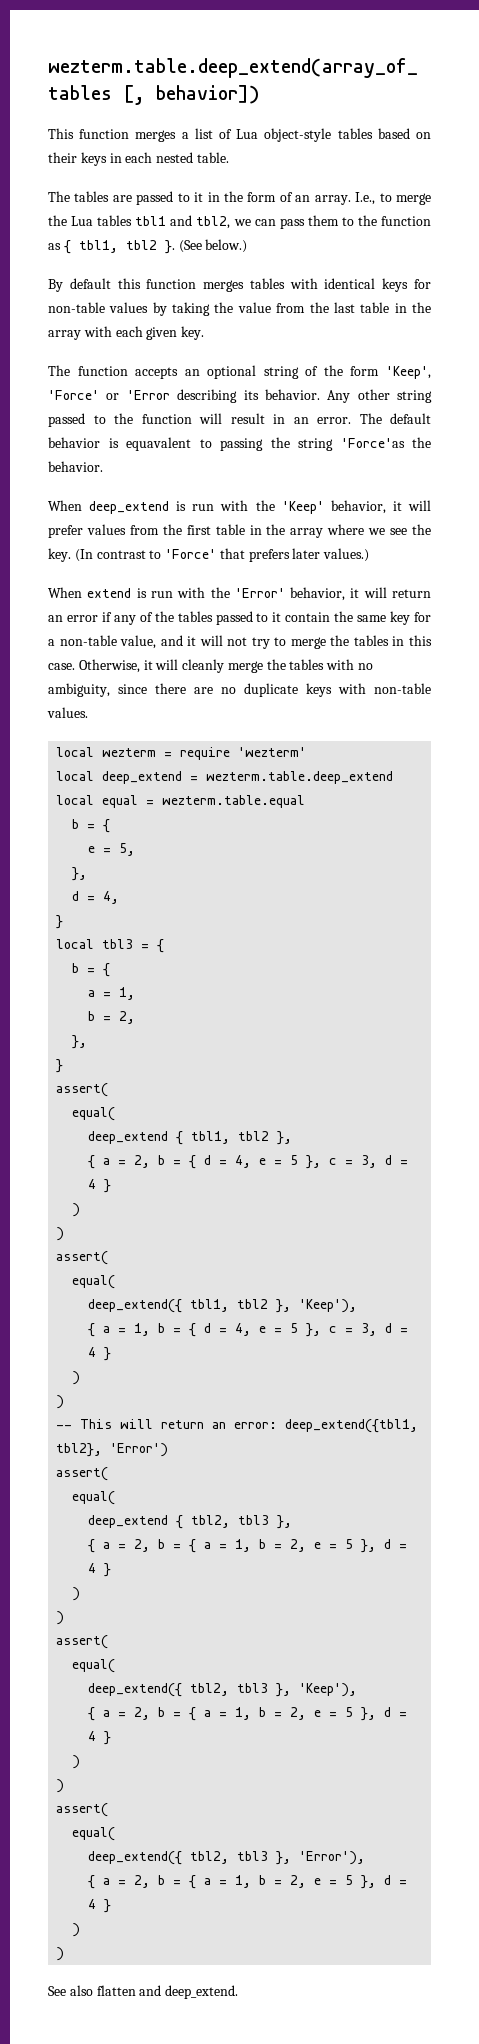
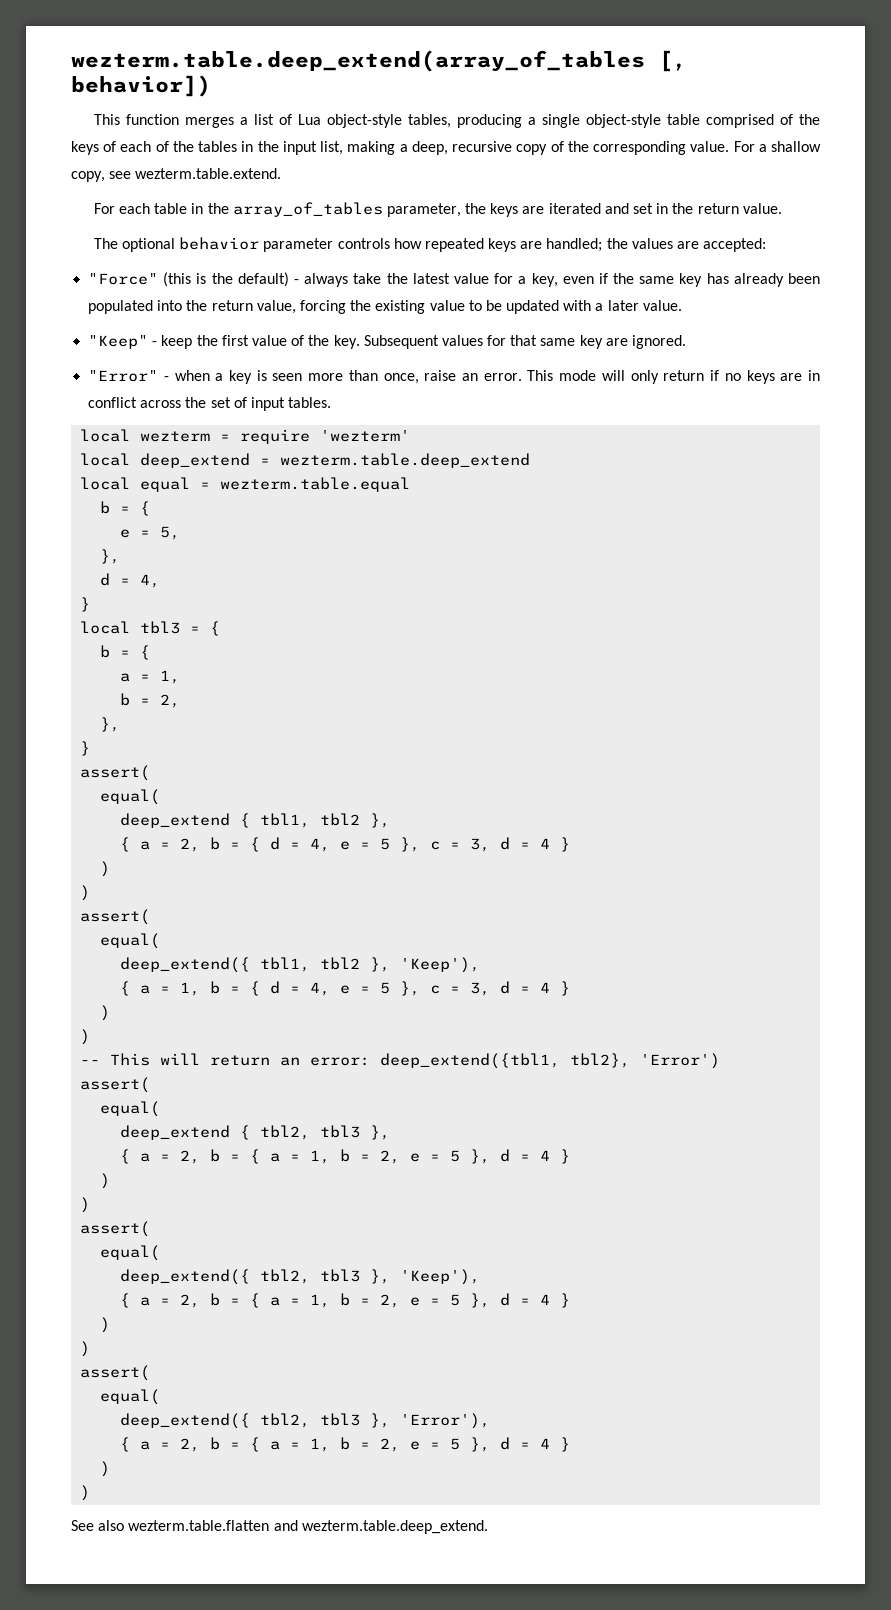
- This function merges a list of Lua object-style tables based on their keys in each nested table.
- The tables are passed to it in the form of an array. I.e., to merge the Lua tables tbl1 and tbl2, we can pass them to the function as { tbl1, tbl2 }. (See below.)
- By default this function merges tables with identical keys for non-table values by taking the value from the last table in the array with each given key.
- The function accepts an optional string of the form 'Keep', 'Force' or 'Error describing its behavior. Any other string passed to the function will result in an error. The default behavior is equavalent to passing the string 'Force'as the behavior.
- When deep_extend is run with the 'Keep' behavior, it will prefer values from the first table in the array where we see the key. (In contrast to 'Force' that prefers later values.)
- When extend is run with the 'Error' behavior, it will return an error if any of the tables passed to it contain the same key for a non-table value, and it will not try to merge the tables in this case. Otherwise, it will cleanly merge the tables with no ambiguity, since there are no duplicate keys with non-table values.
+ This function merges a list of Lua object-style tables, producing a single object-style table comprised of the keys of each of the tables in the input list, making a deep, recursive copy of the corresponding value. For a shallow copy, see wezterm.table.extend.
+ For each table in the array_of_tables parameter, the keys are iterated and set in the return value.
+ The optional behavior parameter controls how repeated keys are handled; the values are accepted:
+ "Force" (this is the default) - always take the latest value for a key, even if the same key has already been populated into the return value, forcing the existing value to be updated with a later value.
+ "Keep" - keep the first value of the key. Subsequent values for that same key are ignored.
+ "Error" - when a key is seen more than once, raise an error. This mode will only return if no keys are in conflict across the set of input tables.
- See also flatten and deep_extend.
+ See also wezterm.table.flatten and wezterm.table.deep_extend.

